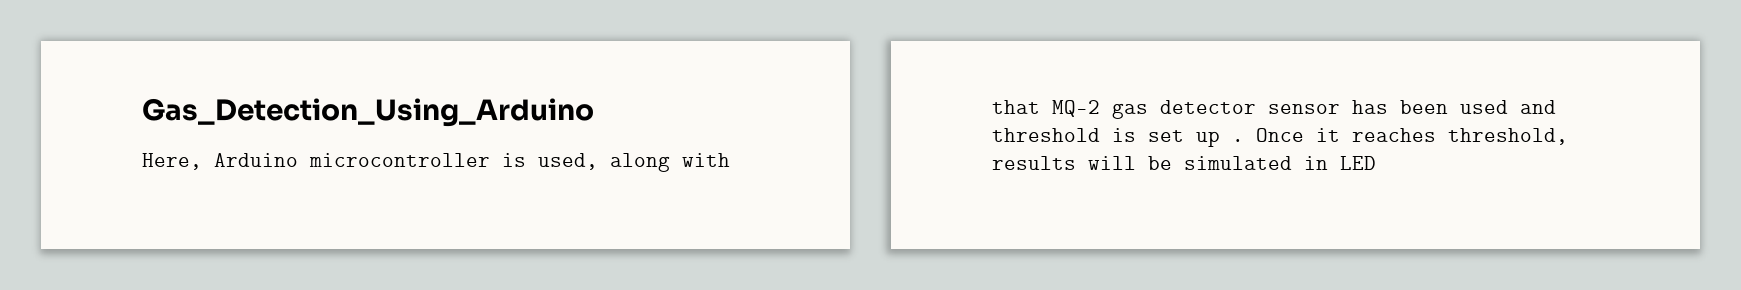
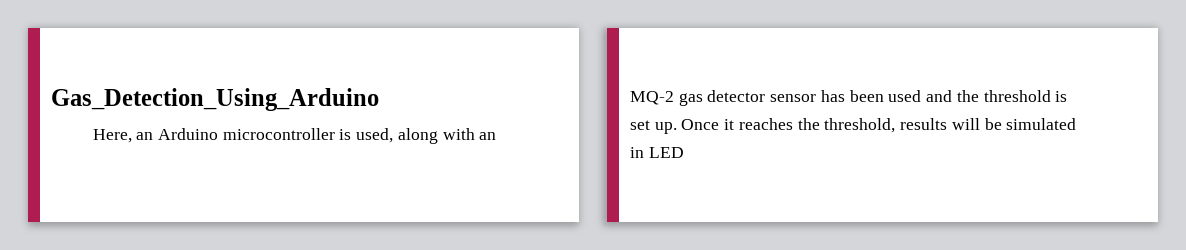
- Here, Arduino microcontroller is used, along with that MQ-2 gas detector sensor has been used and threshold is set up .
+ Here, an Arduino microcontroller is used, along with an MQ-2 gas detector sensor has been used and the threshold is set up.
- Once it reaches threshold, results will be simulated in LED
+ Once it reaches the threshold, results will be simulated in LED

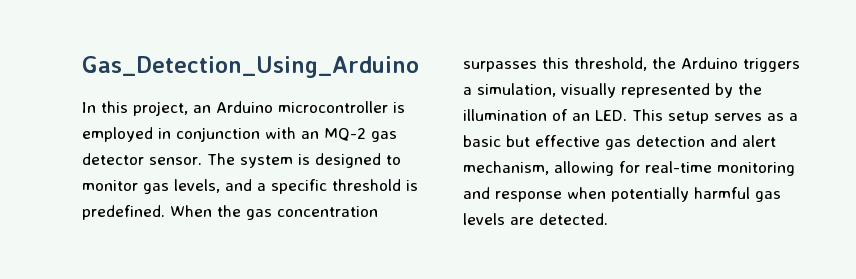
- Here, an Arduino microcontroller is used, along with an MQ-2 gas detector sensor has been used and the threshold is set up. Once it reaches the threshold, results will be simulated in LED
+ In this project, an Arduino microcontroller is employed in conjunction with an MQ-2 gas detector sensor. The system is designed to monitor gas levels, and a specific threshold is predefined. When the gas concentration surpasses this threshold, the Arduino triggers a simulation, visually represented by the illumination of an LED. This setup serves as a basic but effective gas detection and alert mechanism, allowing for real-time monitoring and response when potentially harmful gas levels are detected.

